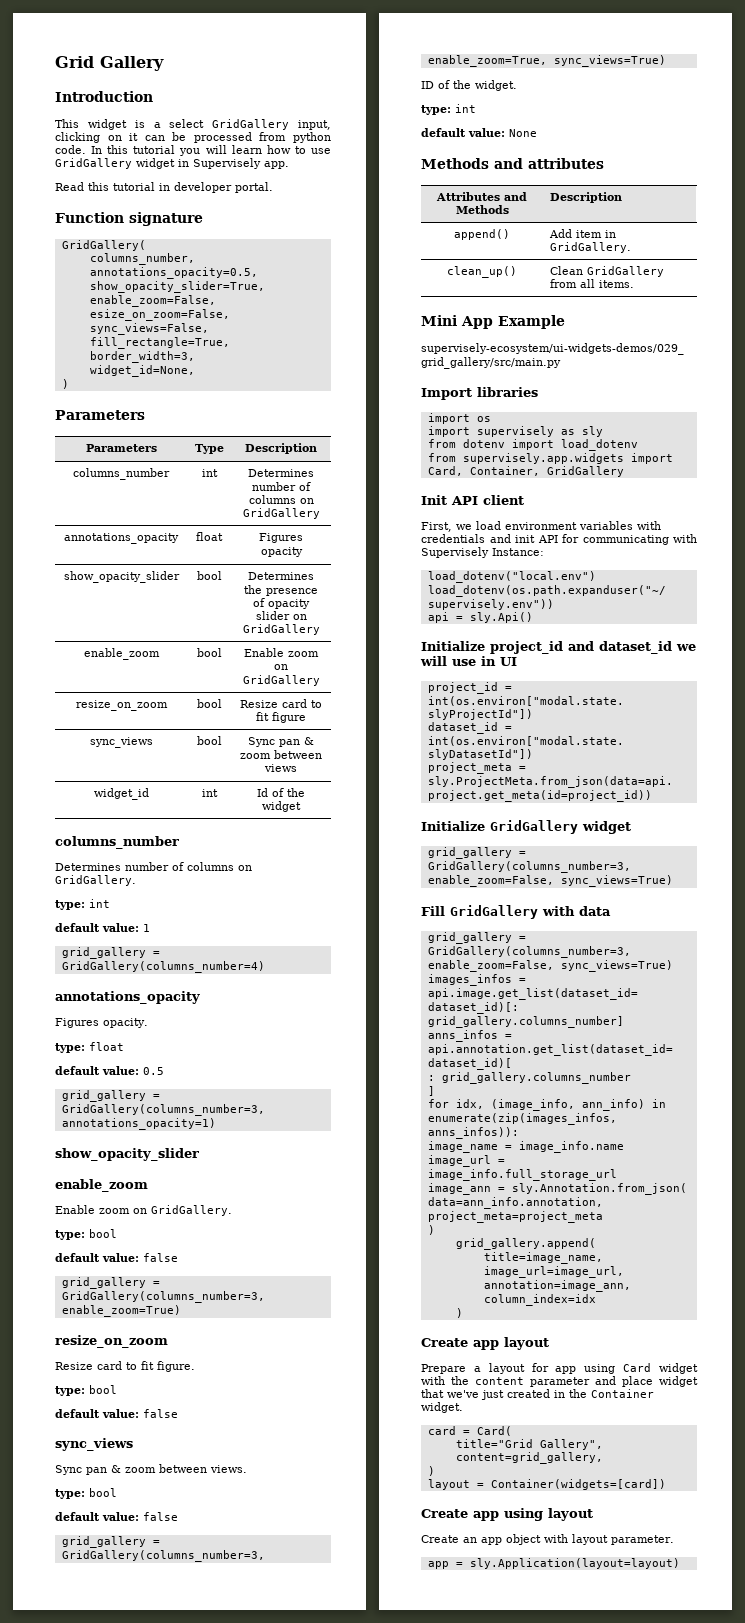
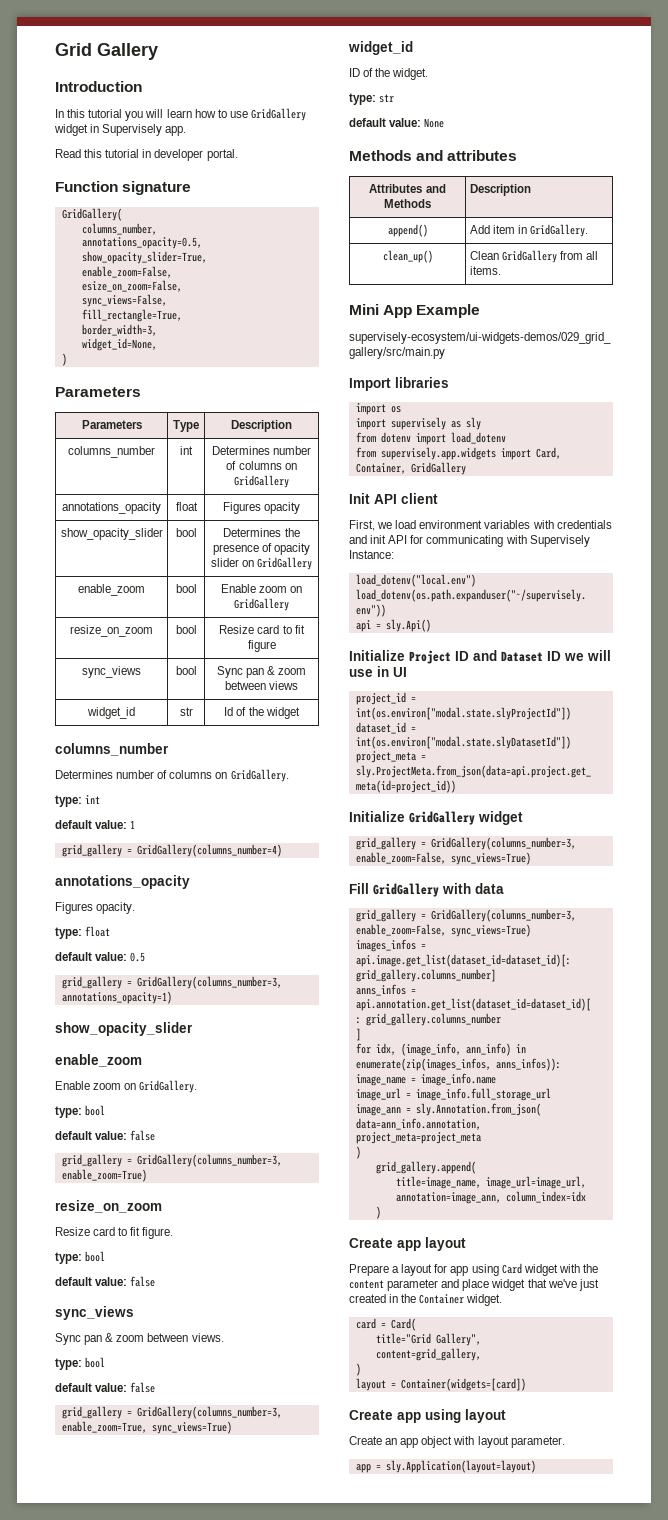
- This widget is a select GridGallery input, clicking on it can be processed from python code.
- widget_id | int | Id of the widget
+ widget_id | str | Id of the widget
  grid_gallery = GridGallery(columns_number=3, enable_zoom=True, sync_views=True)
+ widget_id
  ID of the widget.
- type: int
+ type: str
- Initialize project_id and dataset_id we will use in UI
+ Initialize Project ID and Dataset ID we will use in UI

